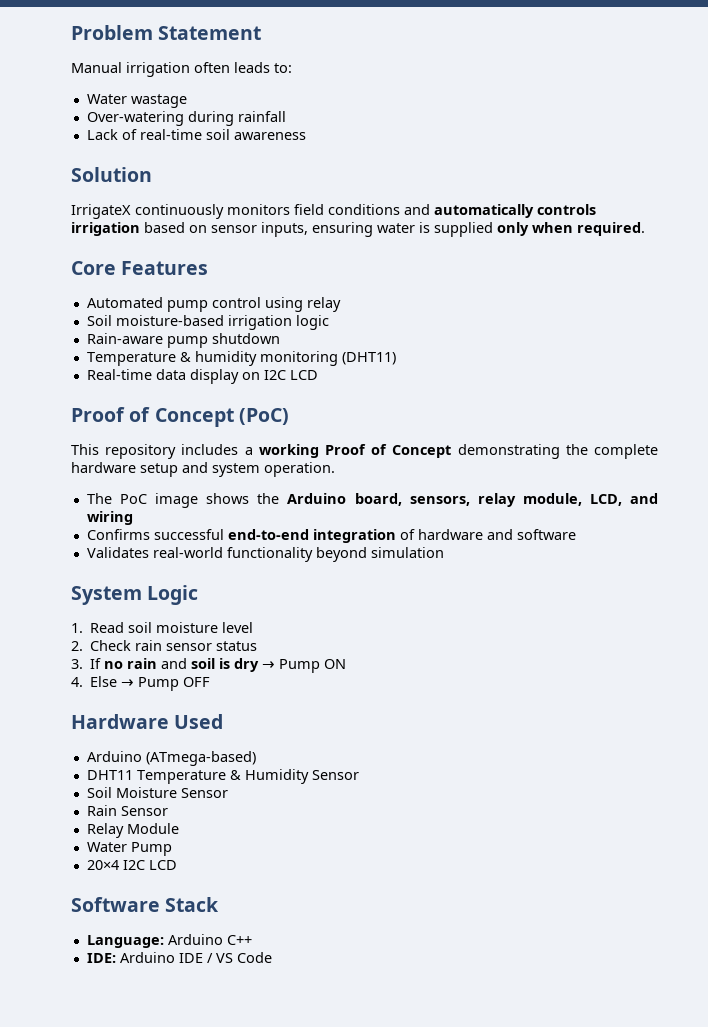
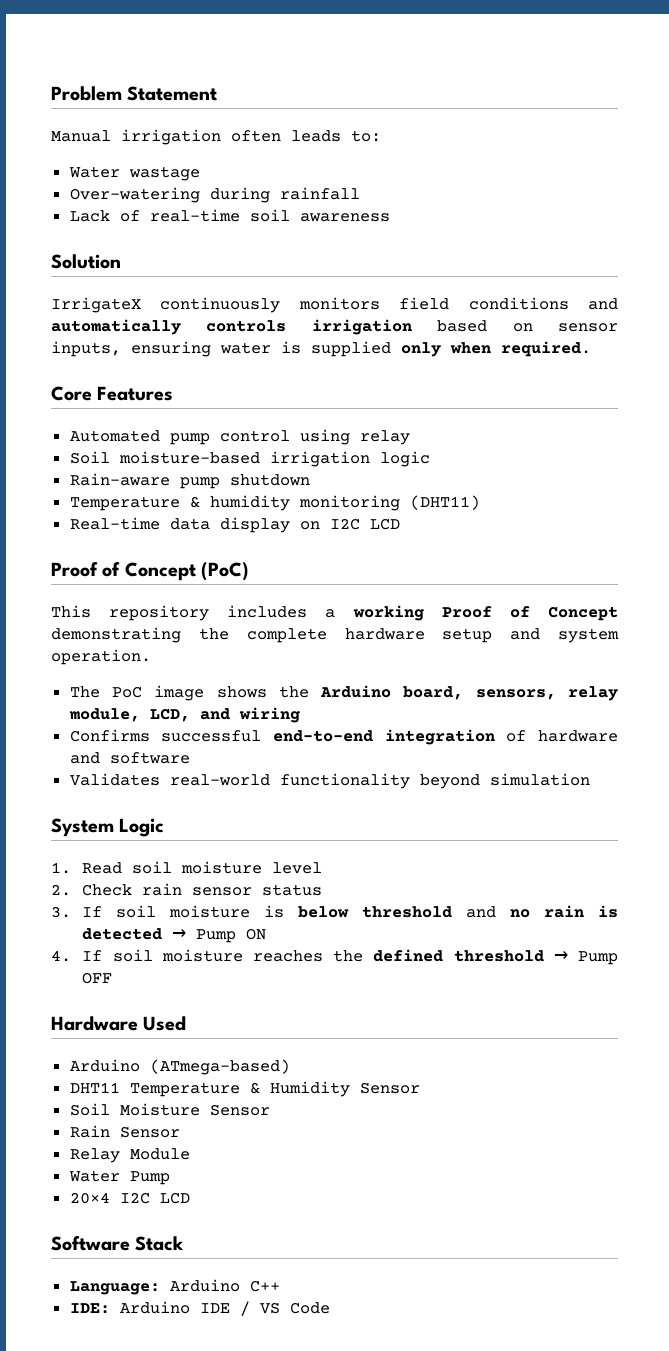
- 3. If no rain and soil is dry → Pump ON
- 4. Else → Pump OFF
+ 3. If soil moisture is below threshold and no rain is detected → Pump ON
+ 4. If soil moisture reaches the defined threshold → Pump OFF

